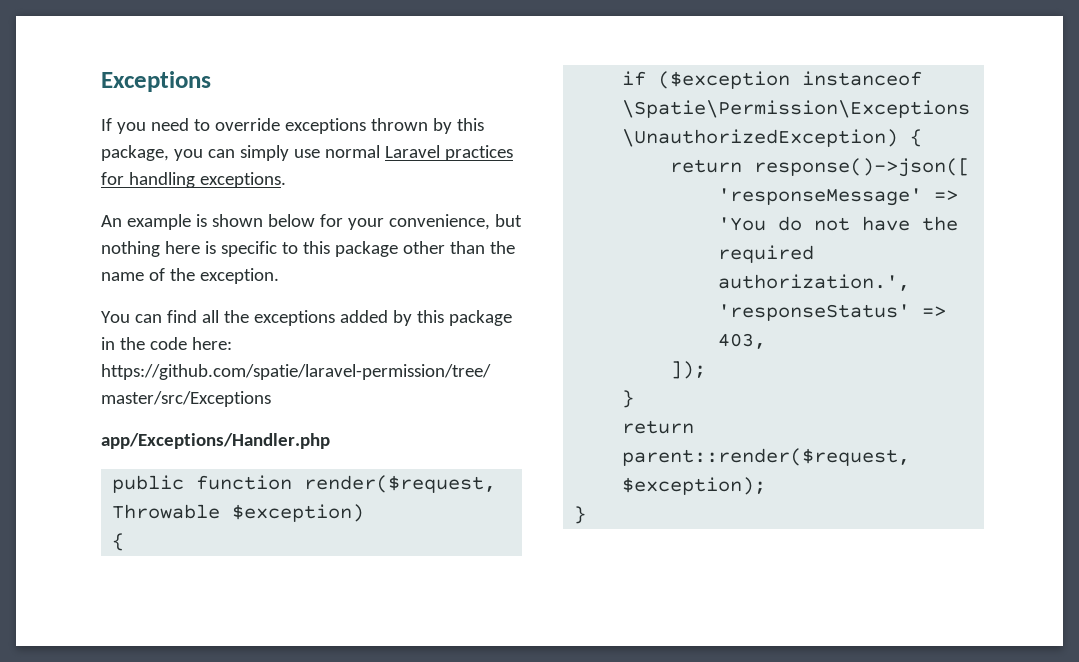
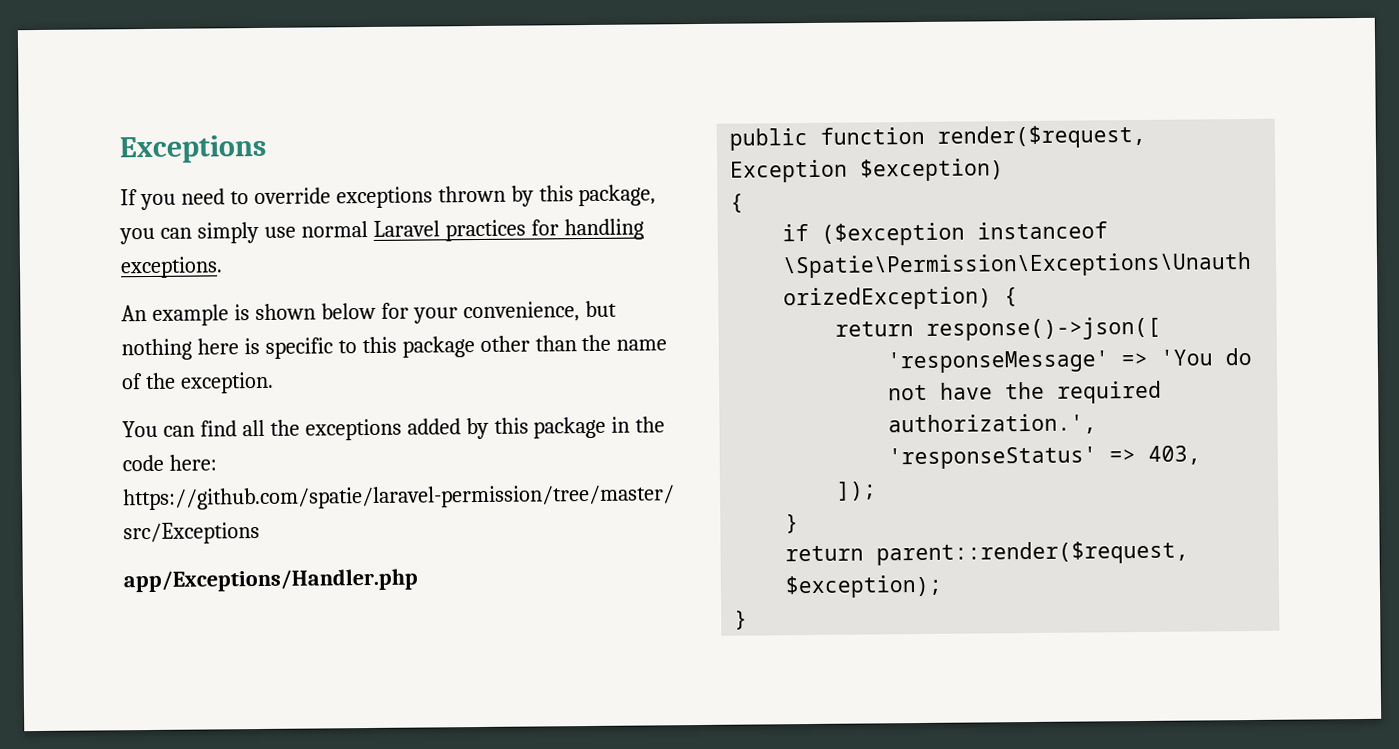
- public function render($request, Throwable $exception)
+ public function render($request, Exception $exception)

